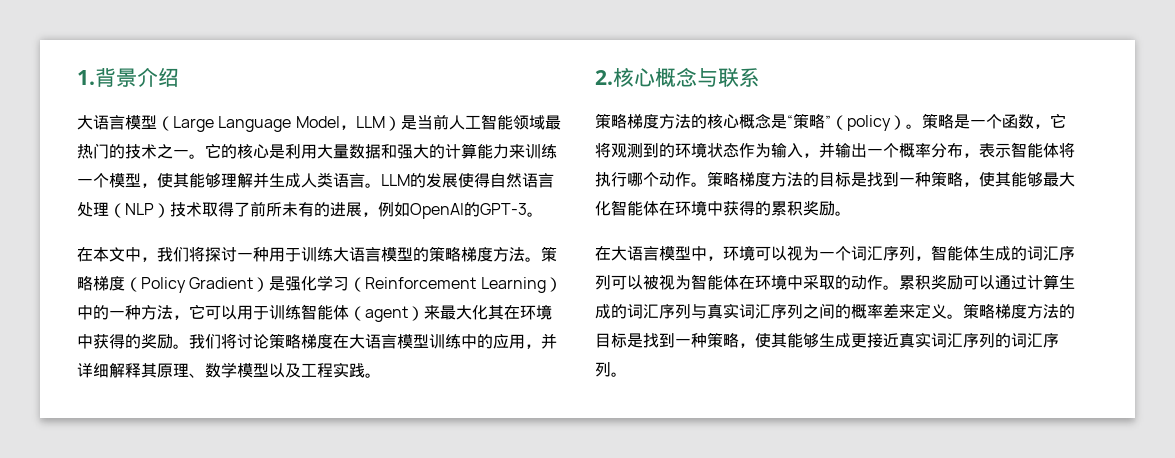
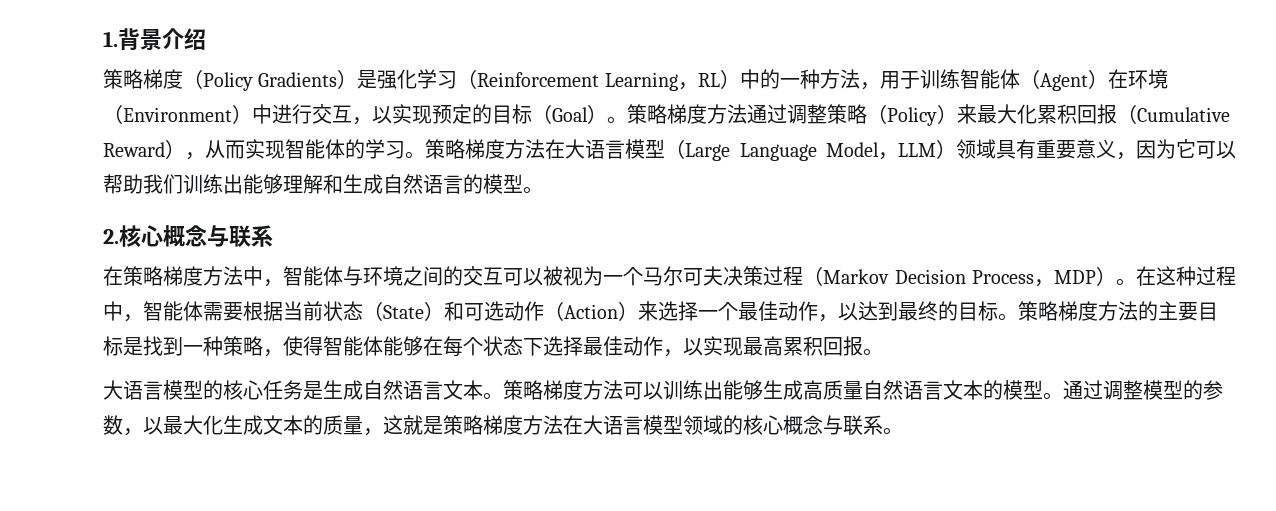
- 大语言模型（Large Language Model，LLM）是当前人工智能领域最热门的技术之一。它的核心是利用大量数据和强大的计算能力来训练一个模型，使其能够理解并生成人类语言。LLM的发展使得自然语言处理（NLP）技术取得了前所未有的进展，例如OpenAI的GPT-3。
- 在本文中，我们将探讨一种用于训练大语言模型的策略梯度方法。策略梯度（Policy Gradient）是强化学习（Reinforcement Learning）中的一种方法，它可以用于训练智能体（agent）来最大化其在环境中获得的奖励。我们将讨论策略梯度在大语言模型训练中的应用，并详细解释其原理、数学模型以及工程实践。
+ 策略梯度（Policy Gradients）是强化学习（Reinforcement Learning，RL）中的一种方法，用于训练智能体（Agent）在环境（Environment）中进行交互，以实现预定的目标（Goal）。策略梯度方法通过调整策略（Policy）来最大化累积回报（Cumulative Reward），从而实现智能体的学习。策略梯度方法在大语言模型（Large Language Model，LLM）领域具有重要意义，因为它可以帮助我们训练出能够理解和生成自然语言的模型。
- 策略梯度方法的核心概念是“策略”（policy）。策略是一个函数，它将观测到的环境状态作为输入，并输出一个概率分布，表示智能体将执行哪个动作。策略梯度方法的目标是找到一种策略，使其能够最大化智能体在环境中获得的累积奖励。
- 在大语言模型中，环境可以视为一个词汇序列，智能体生成的词汇序列可以被视为智能体在环境中采取的动作。累积奖励可以通过计算生成的词汇序列与真实词汇序列之间的概率差来定义。策略梯度方法的目标是找到一种策略，使其能够生成更接近真实词汇序列的词汇序列。
+ 在策略梯度方法中，智能体与环境之间的交互可以被视为一个马尔可夫决策过程（Markov Decision Process，MDP）。在这种过程中，智能体需要根据当前状态（State）和可选动作（Action）来选择一个最佳动作，以达到最终的目标。策略梯度方法的主要目标是找到一种策略，使得智能体能够在每个状态下选择最佳动作，以实现最高累积回报。
+ 大语言模型的核心任务是生成自然语言文本。策略梯度方法可以训练出能够生成高质量自然语言文本的模型。通过调整模型的参数，以最大化生成文本的质量，这就是策略梯度方法在大语言模型领域的核心概念与联系。

